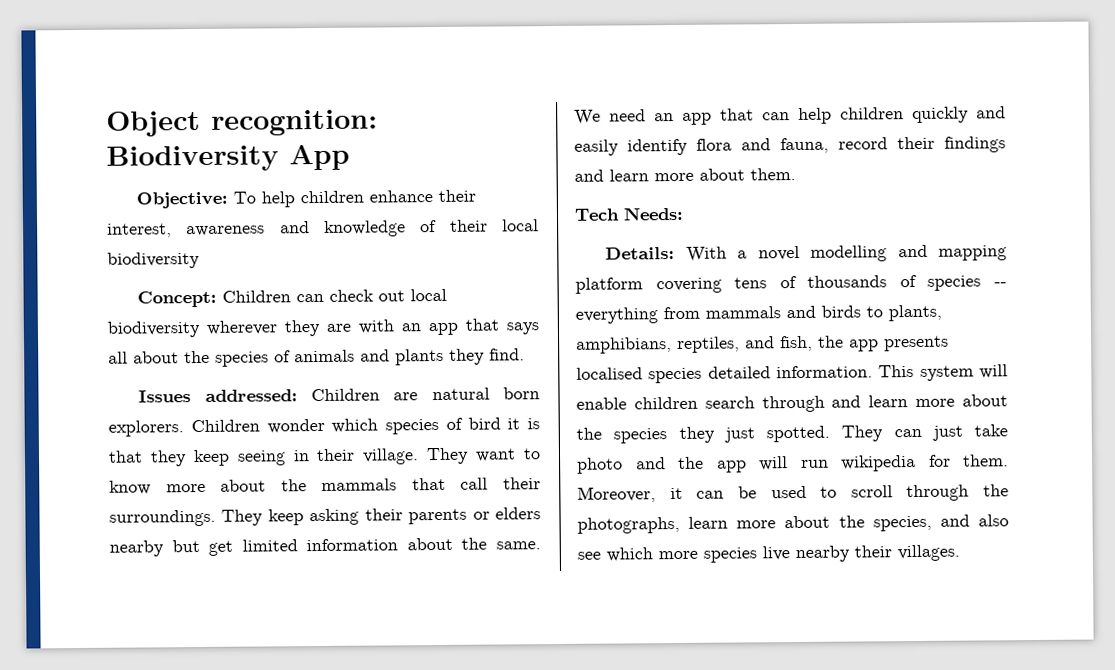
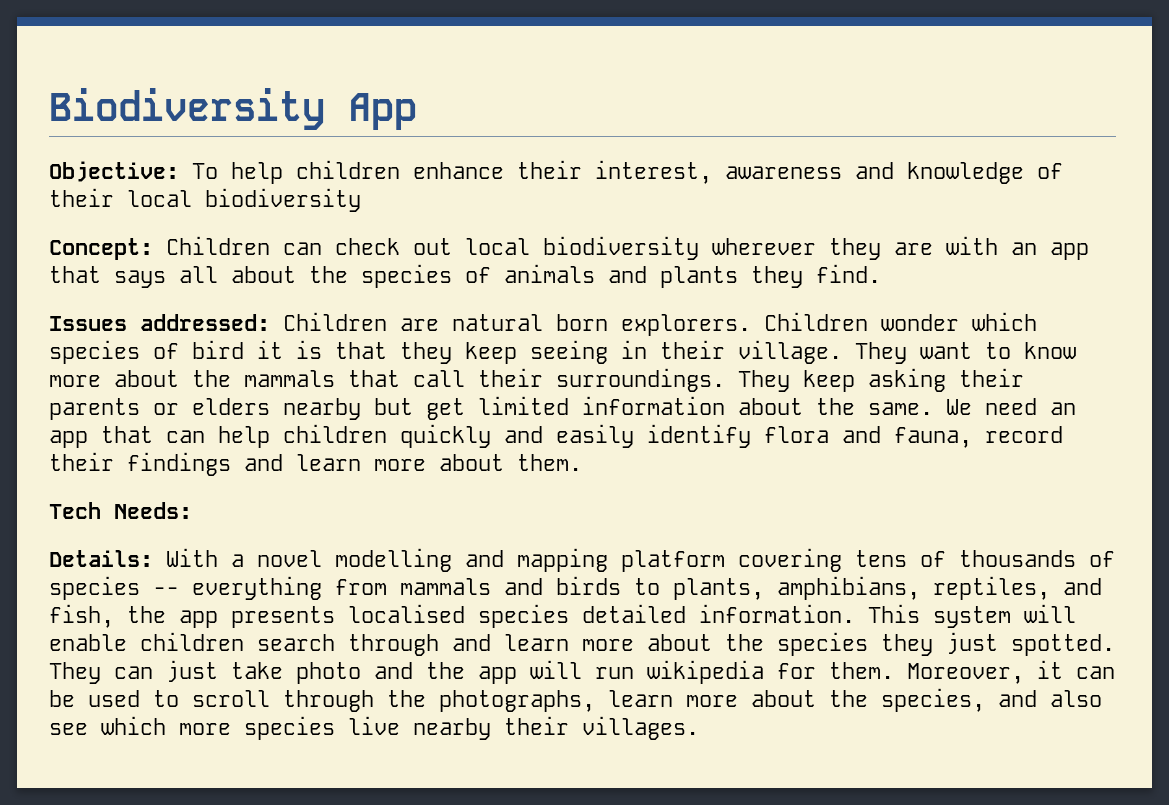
- Object recognition: Biodiversity App
+ Biodiversity App

